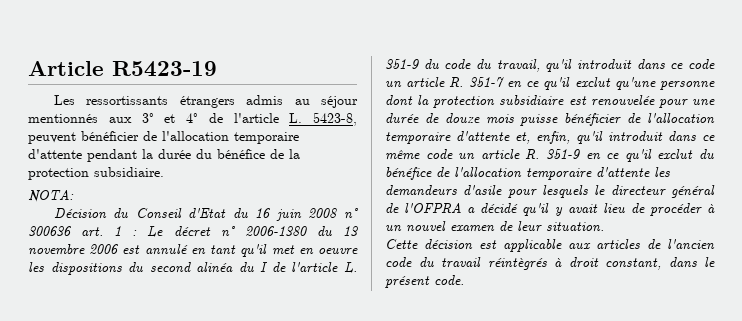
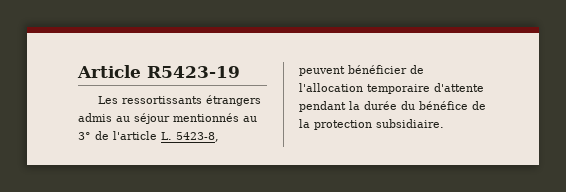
- Les ressortissants étrangers admis au séjour mentionnés aux 3° et 4° de l'article L. 5423-8, peuvent bénéficier de l'allocation temporaire d'attente pendant la durée du bénéfice de la protection subsidiaire.
+ Les ressortissants étrangers admis au séjour mentionnés au 3° de l'article L. 5423-8, peuvent bénéficier de l'allocation temporaire d'attente pendant la durée du bénéfice de la protection subsidiaire.
- NOTA:
- Décision du Conseil d'Etat du 16 juin 2008 n° 300636 art. 1 : Le décret n° 2006-1380 du 13 novembre 2006 est annulé en tant qu'il met en oeuvre les dispositions du second alinéa du I de l'article L. 351-9 du code du travail, qu'il introduit dans ce code un article R. 351-7 en ce qu'il exclut qu'une personne dont la protection subsidiaire est renouvelée pour une durée de douze mois puisse bénéficier de l'allocation temporaire d'attente et, enfin, qu'il introduit dans ce même code un article R. 351-9 en ce qu'il exclut du bénéfice de l'allocation temporaire d'attente les demandeurs d'asile pour lesquels le directeur général de l'OFPRA a décidé qu'il y avait lieu de procéder à un nouvel examen de leur situation.
- Cette décision est applicable aux articles de l'ancien code du travail réintègrés à droit constant, dans le présent code.

